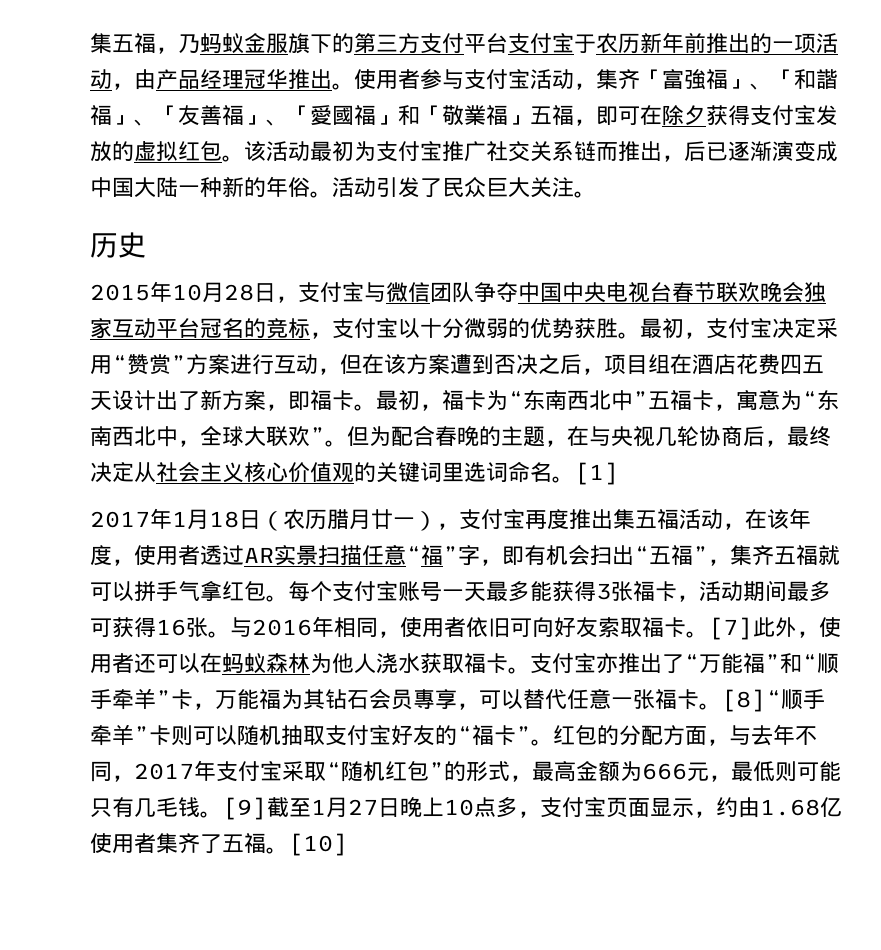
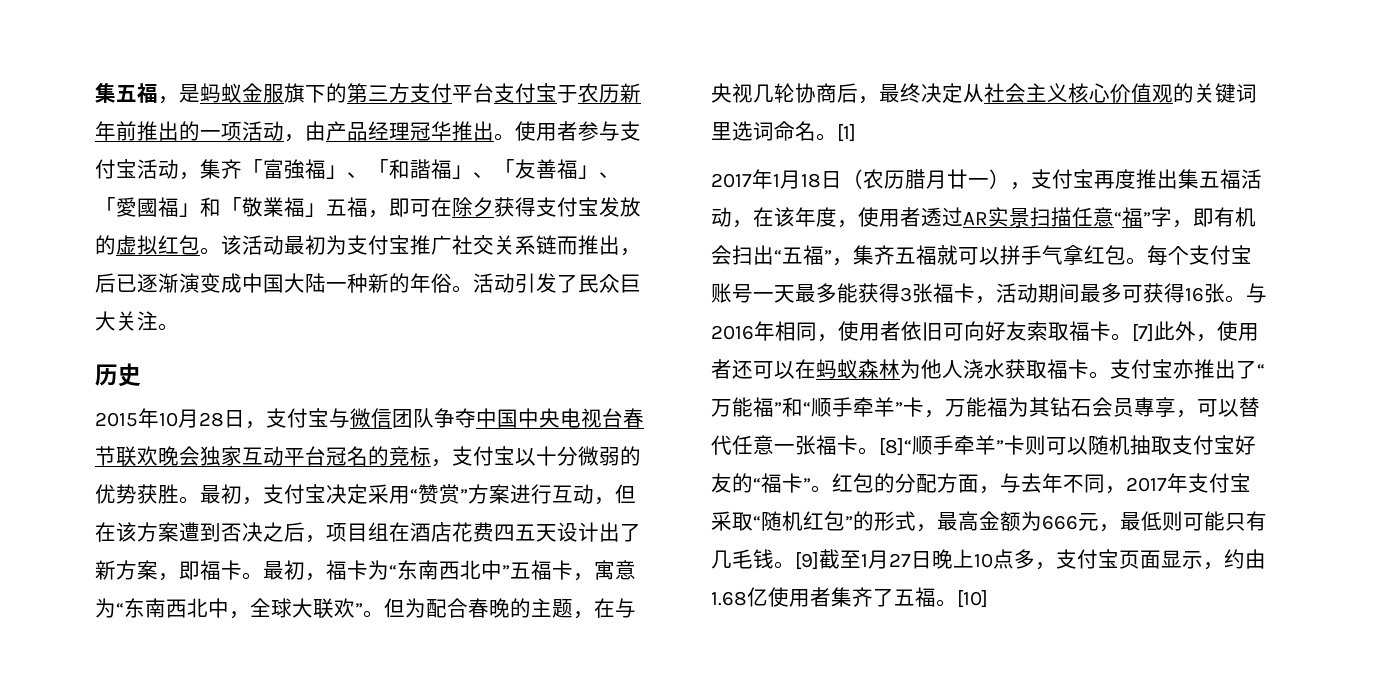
- 集五福，乃蚂蚁金服旗下的第三方支付平台支付宝于农历新年前推出的一项活动，由产品经理冠华推出。
+ 集五福，是蚂蚁金服旗下的第三方支付平台支付宝于农历新年前推出的一项活动，由产品经理冠华推出。

